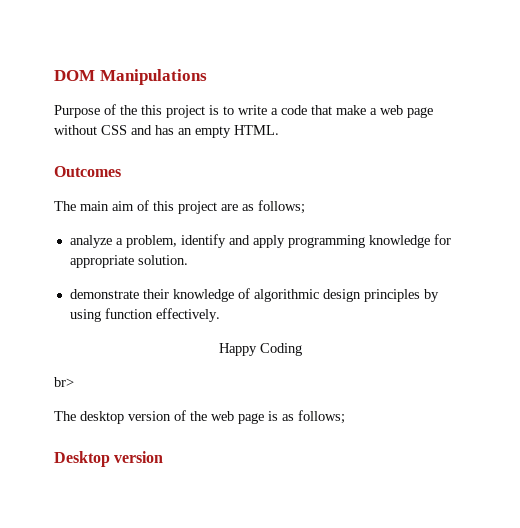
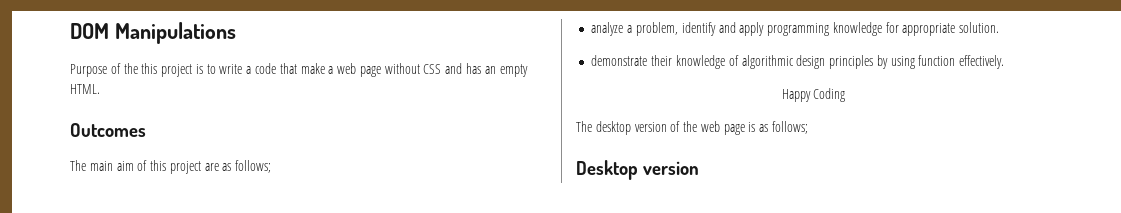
- br>

